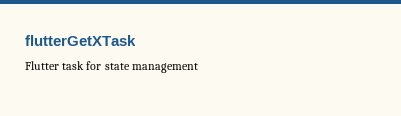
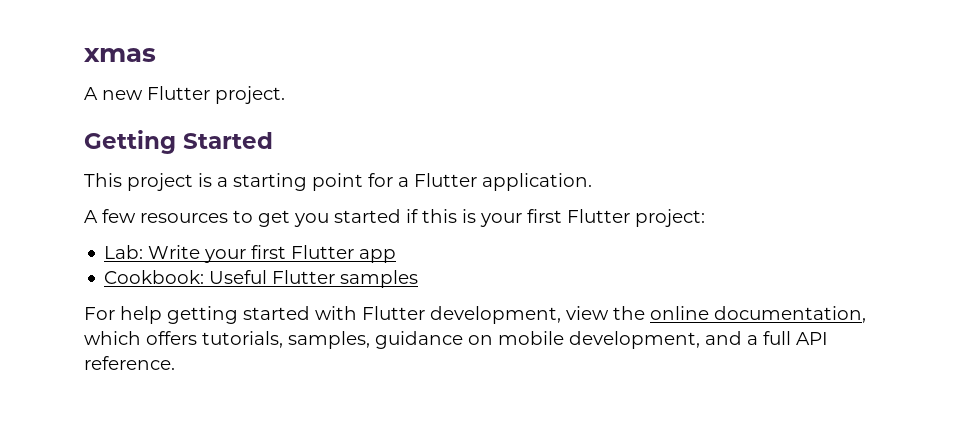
- flutterGetXTask
- Flutter task for state management
+ xmas
+ A new Flutter project.
+ Getting Started
+ This project is a starting point for a Flutter application.
+ A few resources to get you started if this is your first Flutter project:
+ Lab: Write your first Flutter app
+ Cookbook: Useful Flutter samples
+ For help getting started with Flutter development, view the online documentation, which offers tutorials, samples, guidance on mobile development, and a full API reference.

